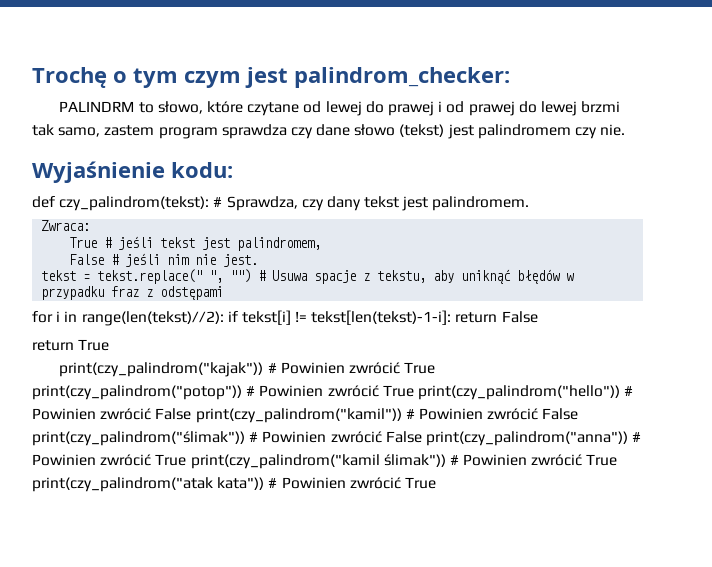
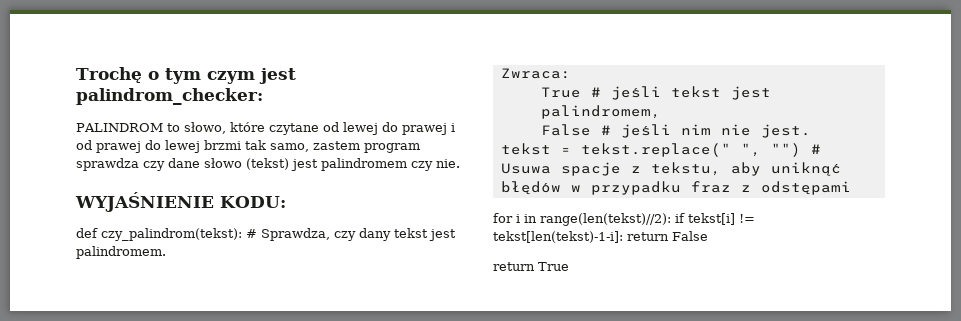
- PALINDRM to słowo, które czytane od lewej do prawej i od prawej do lewej brzmi tak samo, zastem program sprawdza czy dane słowo (tekst) jest palindromem czy nie.
+ PALINDROM to słowo, które czytane od lewej do prawej i od prawej do lewej brzmi tak samo, zastem program sprawdza czy dane słowo (tekst) jest palindromem czy nie.
- Wyjaśnienie kodu:
+ WYJAŚNIENIE KODU:
- print(czy_palindrom("kajak")) # Powinien zwrócić True print(czy_palindrom("potop")) # Powinien zwrócić True print(czy_palindrom("hello")) # Powinien zwrócić False print(czy_palindrom("kamil")) # Powinien zwrócić False print(czy_palindrom("ślimak")) # Powinien zwrócić False print(czy_palindrom("anna")) # Powinien zwrócić True print(czy_palindrom("kamil ślimak")) # Powinien zwrócić True print(czy_palindrom("atak kata")) # Powinien zwrócić True

